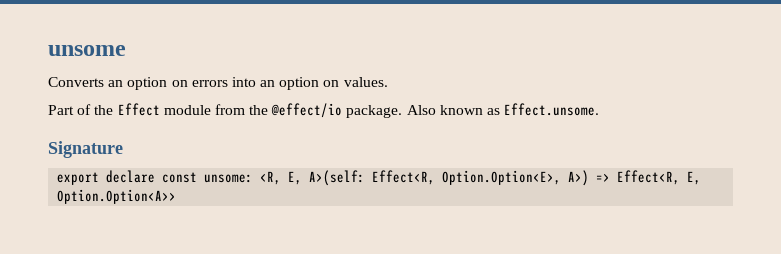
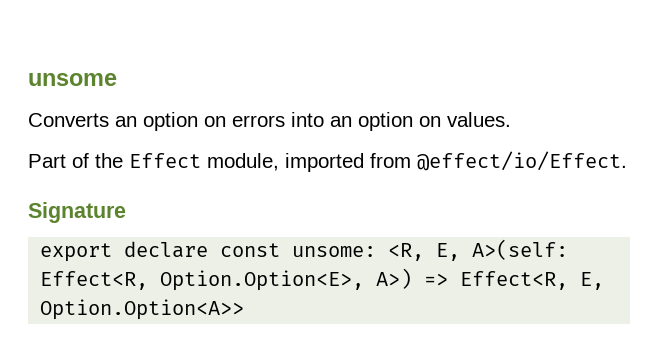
- Part of the Effect module from the @effect/io package. Also known as Effect.unsome.
+ Part of the Effect module, imported from @effect/io/Effect.

